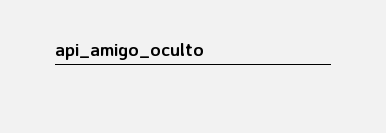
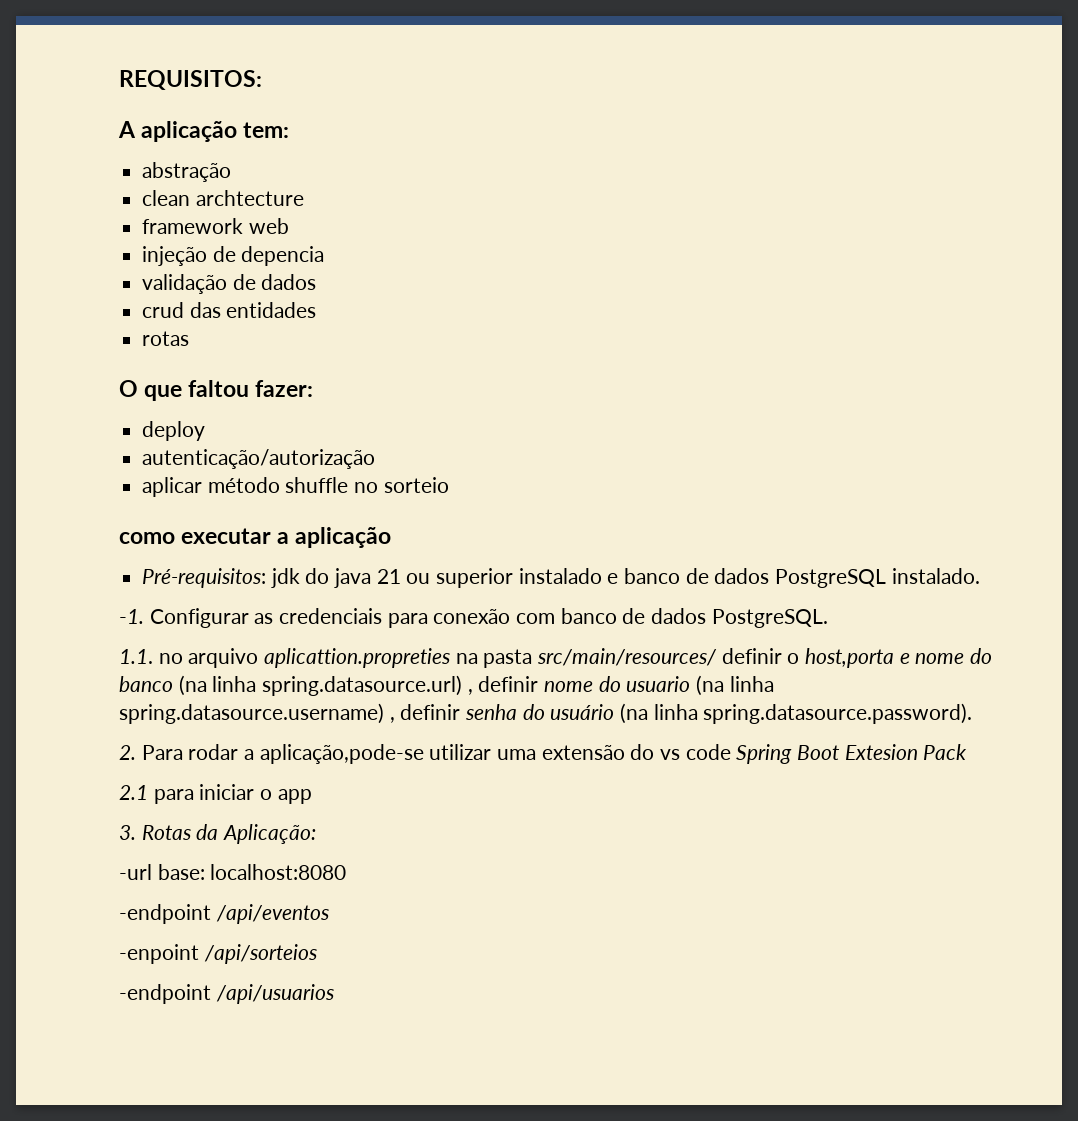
- api_amigo_oculto
+ REQUISITOS:
+ A aplicação tem:
+ abstração
+ clean archtecture
+ framework web
+ injeção de depencia
+ validação de dados
+ crud das entidades
+ rotas
+ O que faltou fazer:
+ deploy
+ autenticação/autorização
+ aplicar método shuffle no sorteio
+ como executar a aplicação
+ Pré-requisitos: jdk do java 21 ou superior instalado e banco de dados PostgreSQL instalado.
+ -1. Configurar as credenciais para conexão com banco de dados PostgreSQL.
+ 1.1. no arquivo aplicattion.propreties na pasta src/main/resources/ definir o host,porta e nome do banco (na linha spring.datasource.url) , definir nome do usuario (na linha spring.datasource.username) , definir senha do usuário (na linha spring.datasource.password).
+ 2. Para rodar a aplicação,pode-se utilizar uma extensão do vs code Spring Boot Extesion Pack
+ 2.1 para iniciar o app
+ 3. Rotas da Aplicação:
+ -url base: localhost:8080
+ -endpoint /api/eventos
+ -enpoint /api/sorteios
+ -endpoint /api/usuarios

